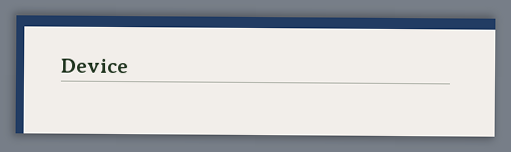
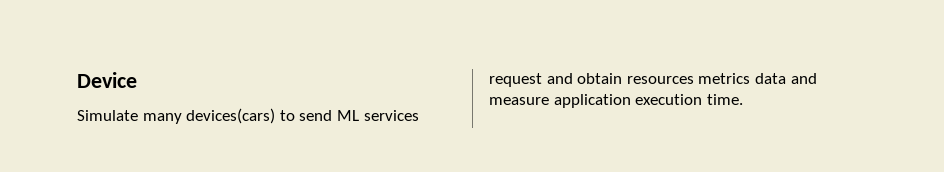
+ Simulate many devices(cars) to send ML services request and obtain resources metrics data and measure application execution time.

